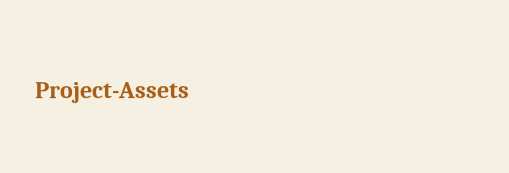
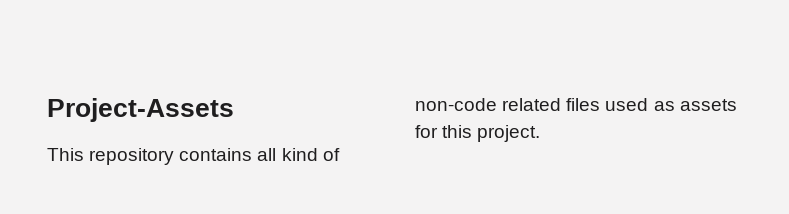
+ This repository contains all kind of non-code related files used as assets for this project.

